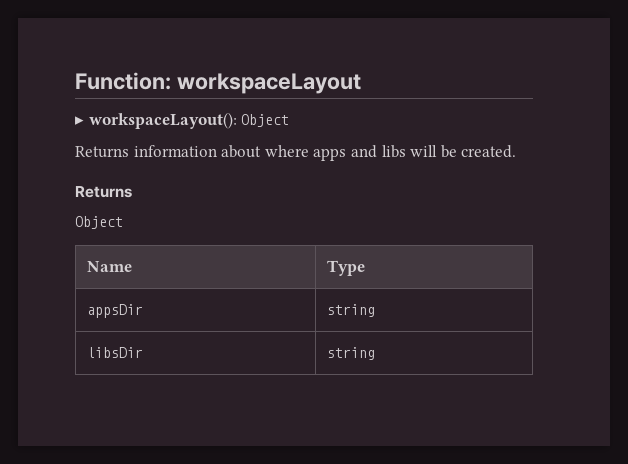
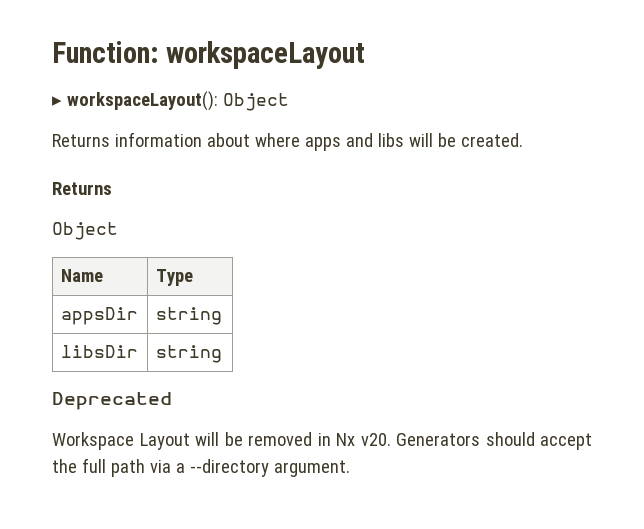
+ Deprecated
+ Workspace Layout will be removed in Nx v20. Generators should accept the full path via a --directory argument.

